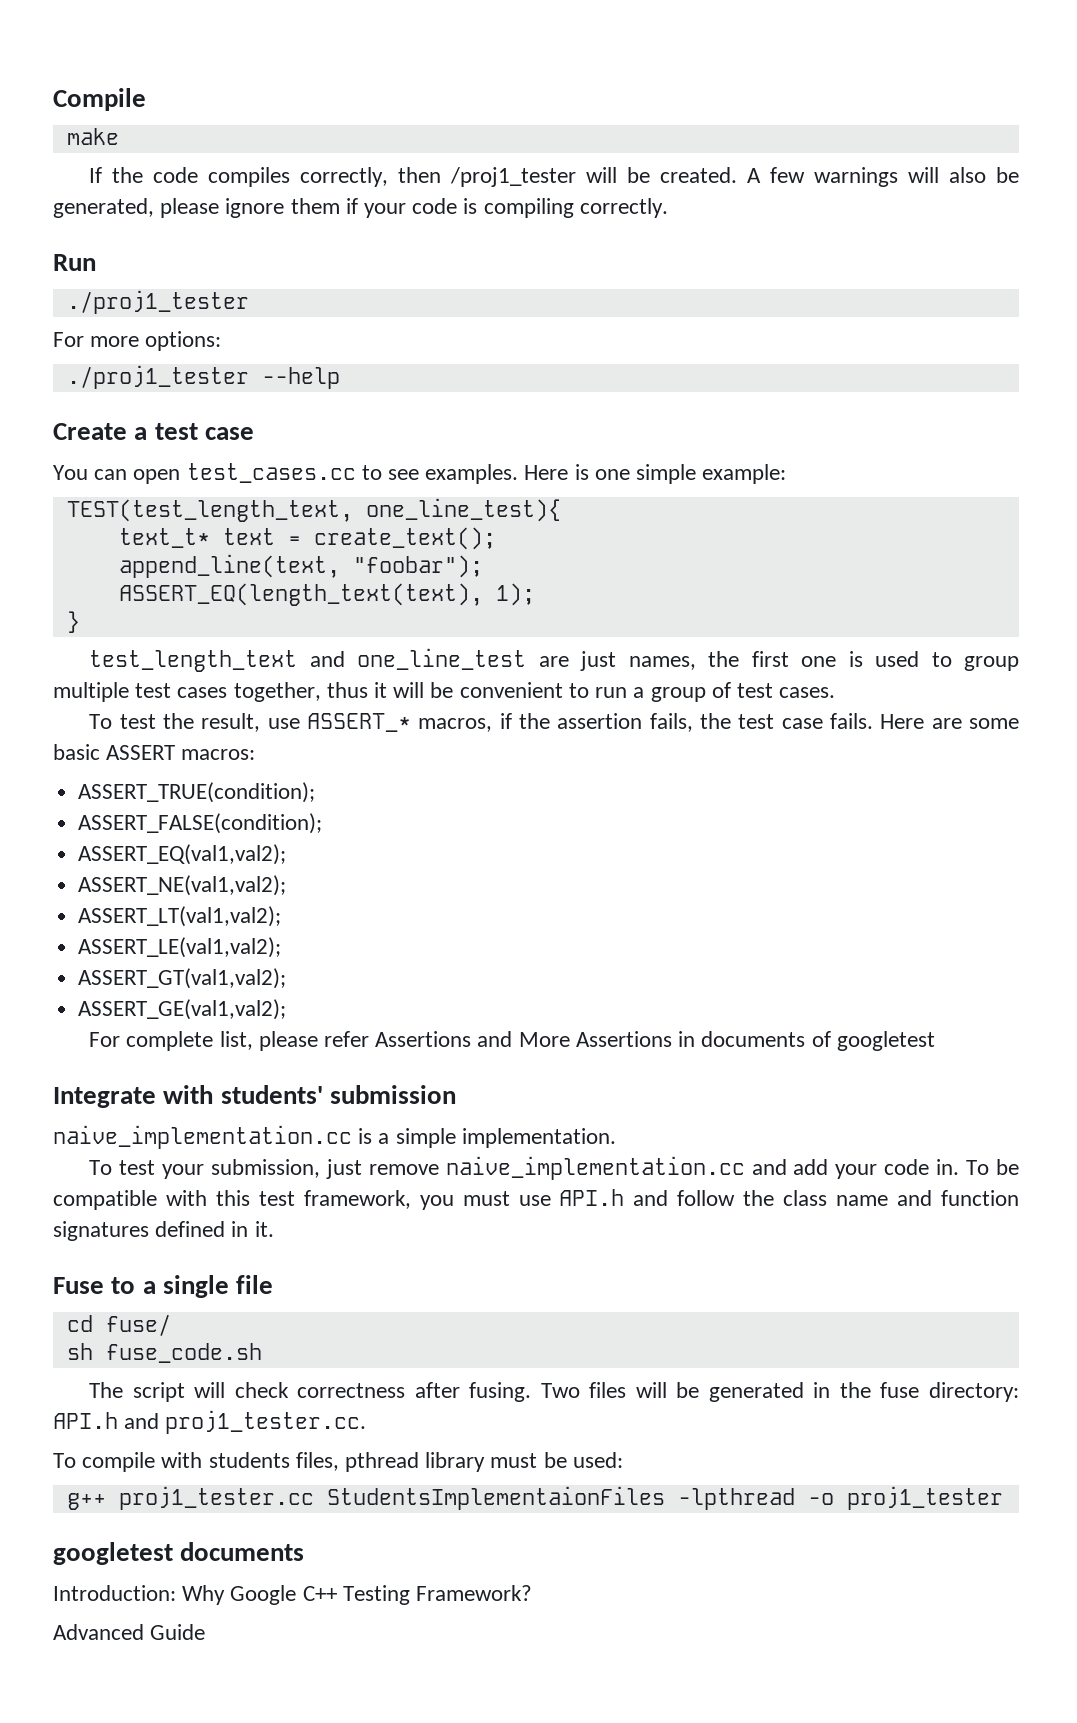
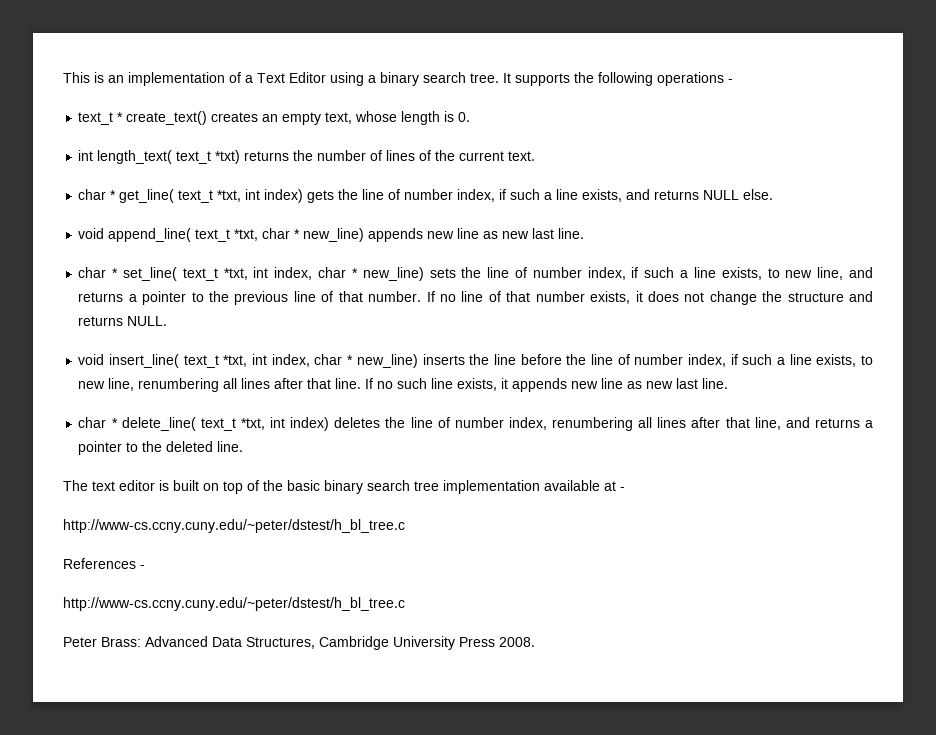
- Compile
- make
- If the code compiles correctly, then /proj1_tester will be created. A few warnings will also be generated, please ignore them if your code is compiling correctly.
- Run
- ./proj1_tester
- For more options:
- ./proj1_tester --help
- Create a test case
- You can open test_cases.cc to see examples. Here is one simple example:
- TEST(test_length_text, one_line_test){
- text_t* text = create_text();
- append_line(text, "foobar");
- ASSERT_EQ(length_text(text), 1);
- }
- test_length_text and one_line_test are just names, the first one is used to group multiple test cases together, thus it will be convenient to run a group of test cases.
- To test the result, use ASSERT_* macros, if the assertion fails, the test case fails. Here are some basic ASSERT macros:
- ASSERT_TRUE(condition);
- ASSERT_FALSE(condition);
- ASSERT_EQ(val1,val2);
- ASSERT_NE(val1,val2);
- ASSERT_LT(val1,val2);
- ASSERT_LE(val1,val2);
- ASSERT_GT(val1,val2);
- ASSERT_GE(val1,val2);
- For complete list, please refer Assertions and More Assertions in documents of googletest
- Integrate with students' submission
- naive_implementation.cc is a simple implementation.
- To test your submission, just remove naive_implementation.cc and add your code in. To be compatible with this test framework, you must use API.h and follow the class name and function signatures defined in it.
- Fuse to a single file
- cd fuse/
- sh fuse_code.sh
- The script will check correctness after fusing. Two files will be generated in the fuse directory: API.h and proj1_tester.cc.
- To compile with students files, pthread library must be used:
- g++ proj1_tester.cc StudentsImplementaionFiles -lpthread -o proj1_tester
- googletest documents
- Introduction: Why Google C++ Testing Framework?
- Advanced Guide
+ This is an implementation of a Text Editor using a binary search tree. It supports the following operations -
+ text_t * create_text() creates an empty text, whose length is 0.
+ int length_text( text_t *txt) returns the number of lines of the current text.
+ char * get_line( text_t *txt, int index) gets the line of number index, if such a line exists, and returns NULL else.
+ void append_line( text_t *txt, char * new_line) appends new line as new last line.
+ char * set_line( text_t *txt, int index, char * new_line) sets the line of number index, if such a line exists, to new line, and returns a pointer to the previous line of that number. If no line of that number exists, it does not change the structure and returns NULL.
+ void insert_line( text_t *txt, int index, char * new_line) inserts the line before the line of number index, if such a line exists, to new line, renumbering all lines after that line. If no such line exists, it appends new line as new last line.
+ char * delete_line( text_t *txt, int index) deletes the line of number index, renumbering all lines after that line, and returns a pointer to the deleted line.
+ The text editor is built on top of the basic binary search tree implementation available at -
+ http://www-cs.ccny.cuny.edu/~peter/dstest/h_bl_tree.c
+ References -
+ http://www-cs.ccny.cuny.edu/~peter/dstest/h_bl_tree.c
+ Peter Brass: Advanced Data Structures, Cambridge University Press 2008.

